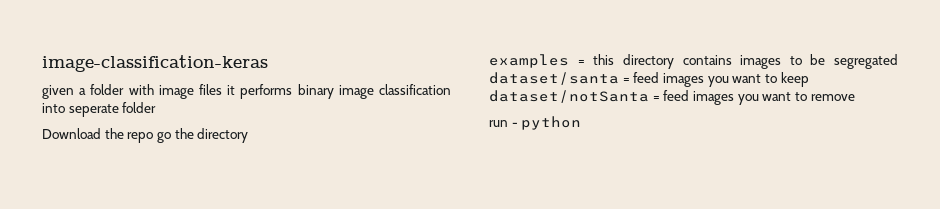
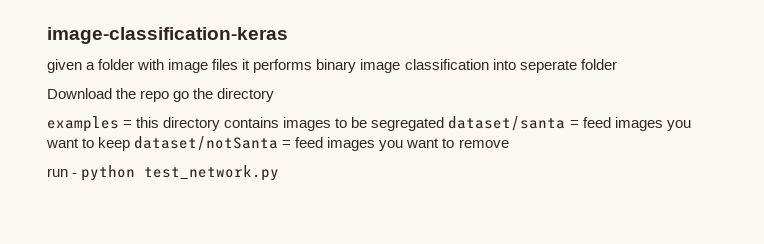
- run - python
+ run - python test_network.py

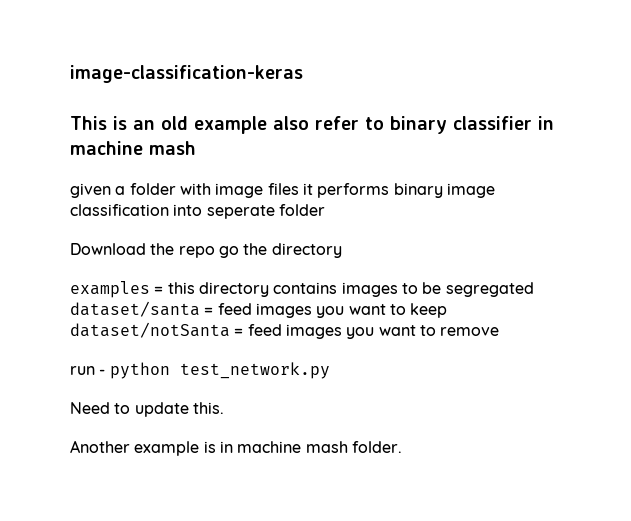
+ This is an old example also refer to binary classifier in machine mash
+ Need to update this.
+ Another example is in machine mash folder.

